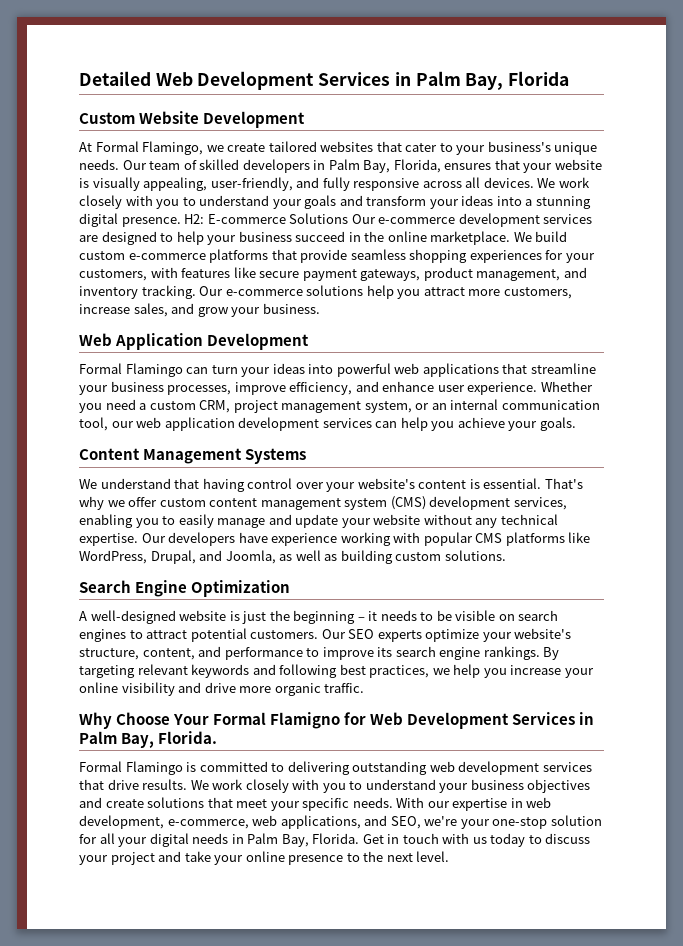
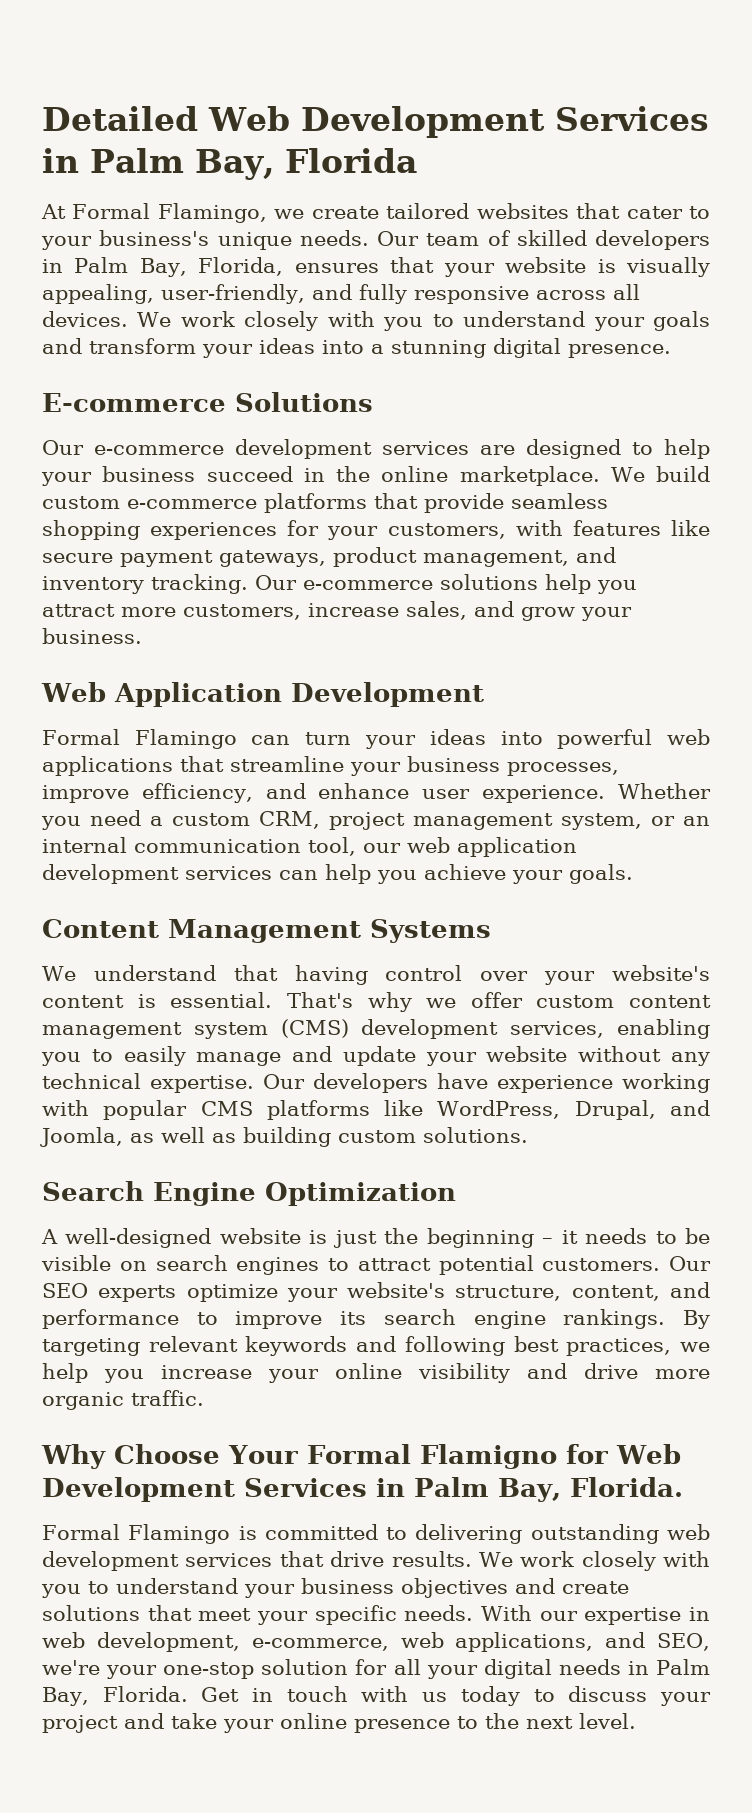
- Custom Website Development
- We work closely with you to understand your goals and transform your ideas into a stunning digital presence. H2: E-commerce Solutions Our e-commerce development services are designed to help your business succeed in the online marketplace.
+ We work closely with you to understand your goals and transform your ideas into a stunning digital presence.
+ E-commerce Solutions
+ Our e-commerce development services are designed to help your business succeed in the online marketplace.

